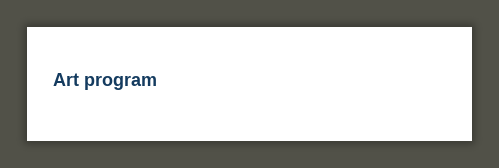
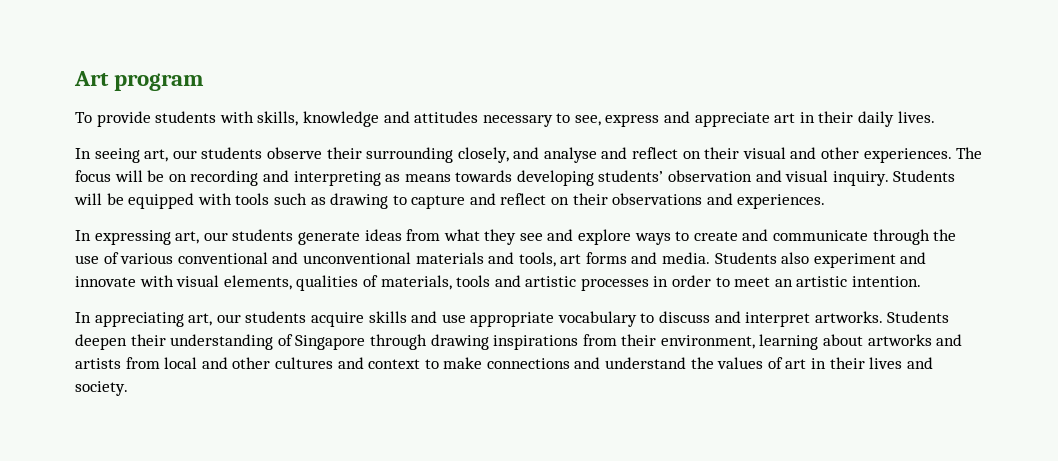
+ To provide students with skills, knowledge and attitudes necessary to see, express and appreciate art in their daily lives.
+ In seeing art, our students observe their surrounding closely, and analyse and reflect on their visual and other experiences. The focus will be on recording and interpreting as means towards developing students’ observation and visual inquiry. Students will be equipped with tools such as drawing to capture and reflect on their observations and experiences.
+ In expressing art, our students generate ideas from what they see and explore ways to create and communicate through the use of various conventional and unconventional materials and tools, art forms and media. Students also experiment and innovate with visual elements, qualities of materials, tools and artistic processes in order to meet an artistic intention.
+ In appreciating art, our students acquire skills and use appropriate vocabulary to discuss and interpret artworks. Students deepen their understanding of Singapore through drawing inspirations from their environment, learning about artworks and artists from local and other cultures and context to make connections and understand the values of art in their lives and society.

